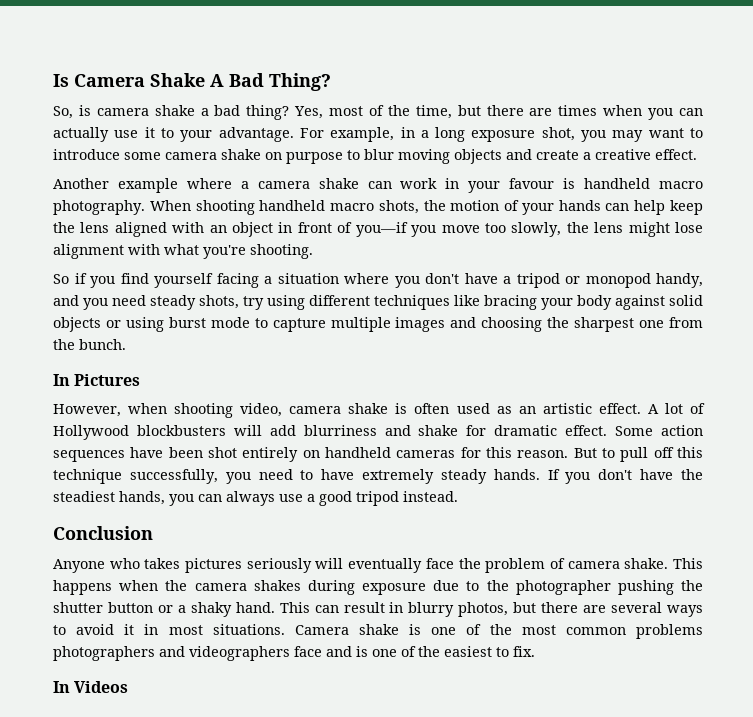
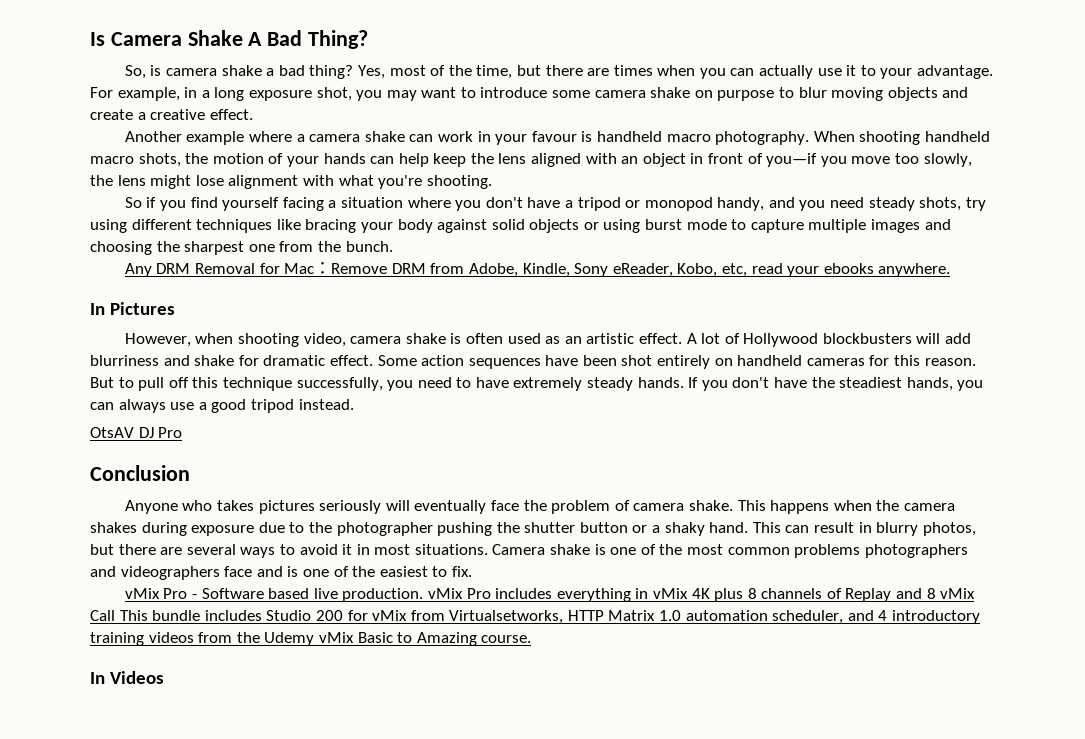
+ Any DRM Removal for Mac：Remove DRM from Adobe, Kindle, Sony eReader, Kobo, etc, read your ebooks anywhere.
+ OtsAV DJ Pro
+ vMix Pro - Software based live production. vMix Pro includes everything in vMix 4K plus 8 channels of Replay and 8 vMix Call This bundle includes Studio 200 for vMix from Virtualsetworks, HTTP Matrix 1.0 automation scheduler, and 4 introductory training videos from the Udemy vMix Basic to Amazing course.

